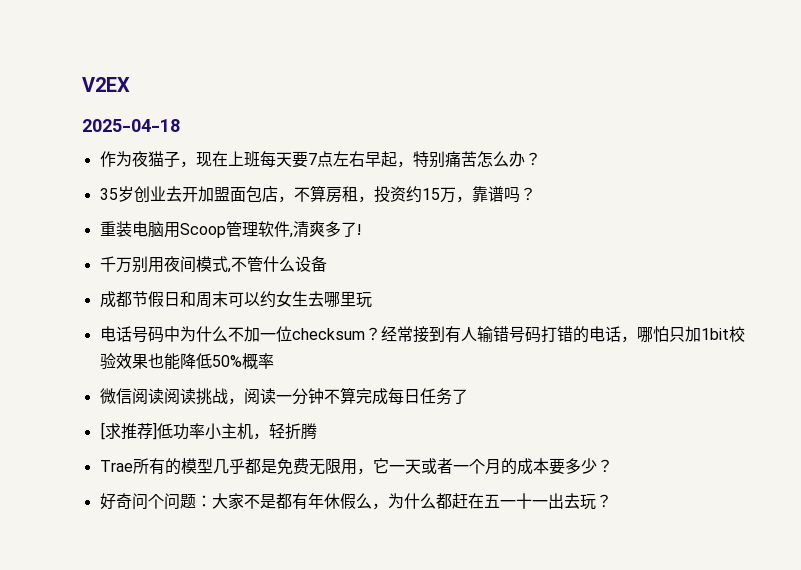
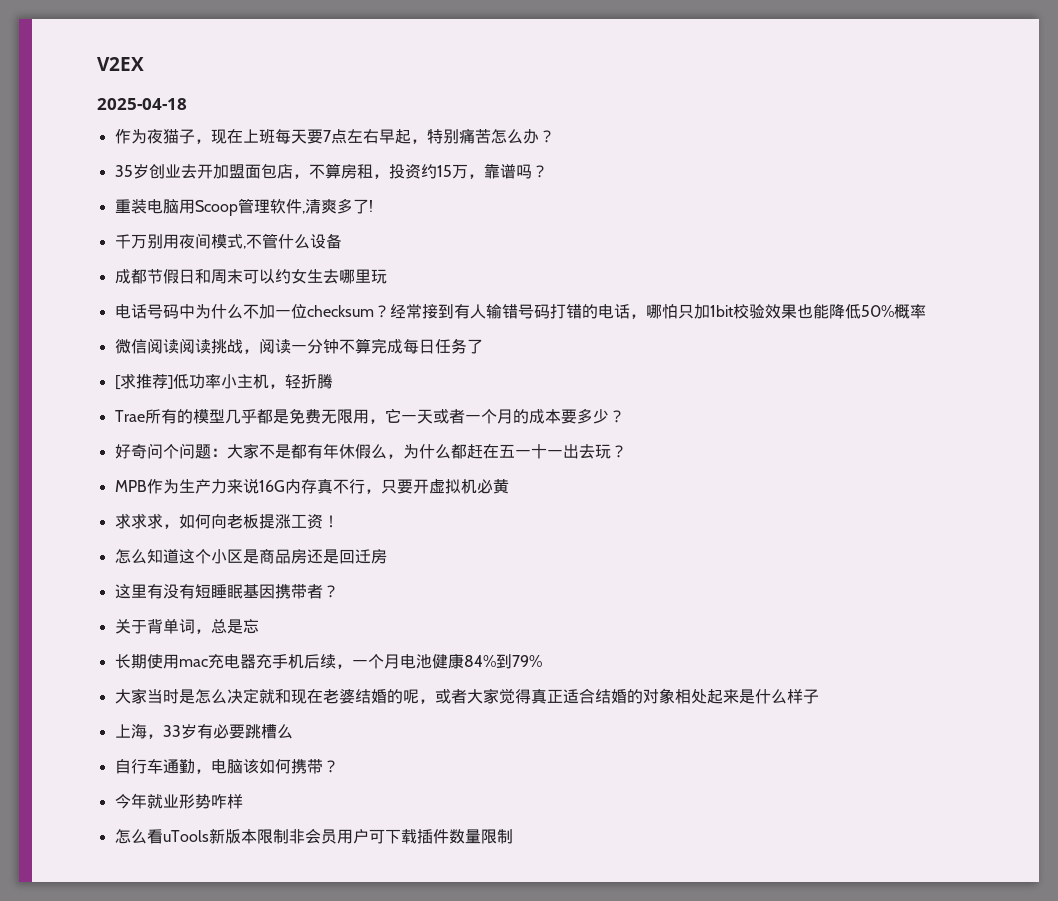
+ MPB作为生产力来说16G内存真不行，只要开虚拟机必黄
+ 求求求，如何向老板提涨工资！
+ 怎么知道这个小区是商品房还是回迁房
+ 这里有没有短睡眠基因携带者？
+ 关于背单词，总是忘
+ 长期使用mac充电器充手机后续，一个月电池健康84%到79%
+ 大家当时是怎么决定就和现在老婆结婚的呢，或者大家觉得真正适合结婚的对象相处起来是什么样子
+ 上海，33岁有必要跳槽么
+ 自行车通勤，电脑该如何携带？
+ 今年就业形势咋样
+ 怎么看uTools新版本限制非会员用户可下载插件数量限制

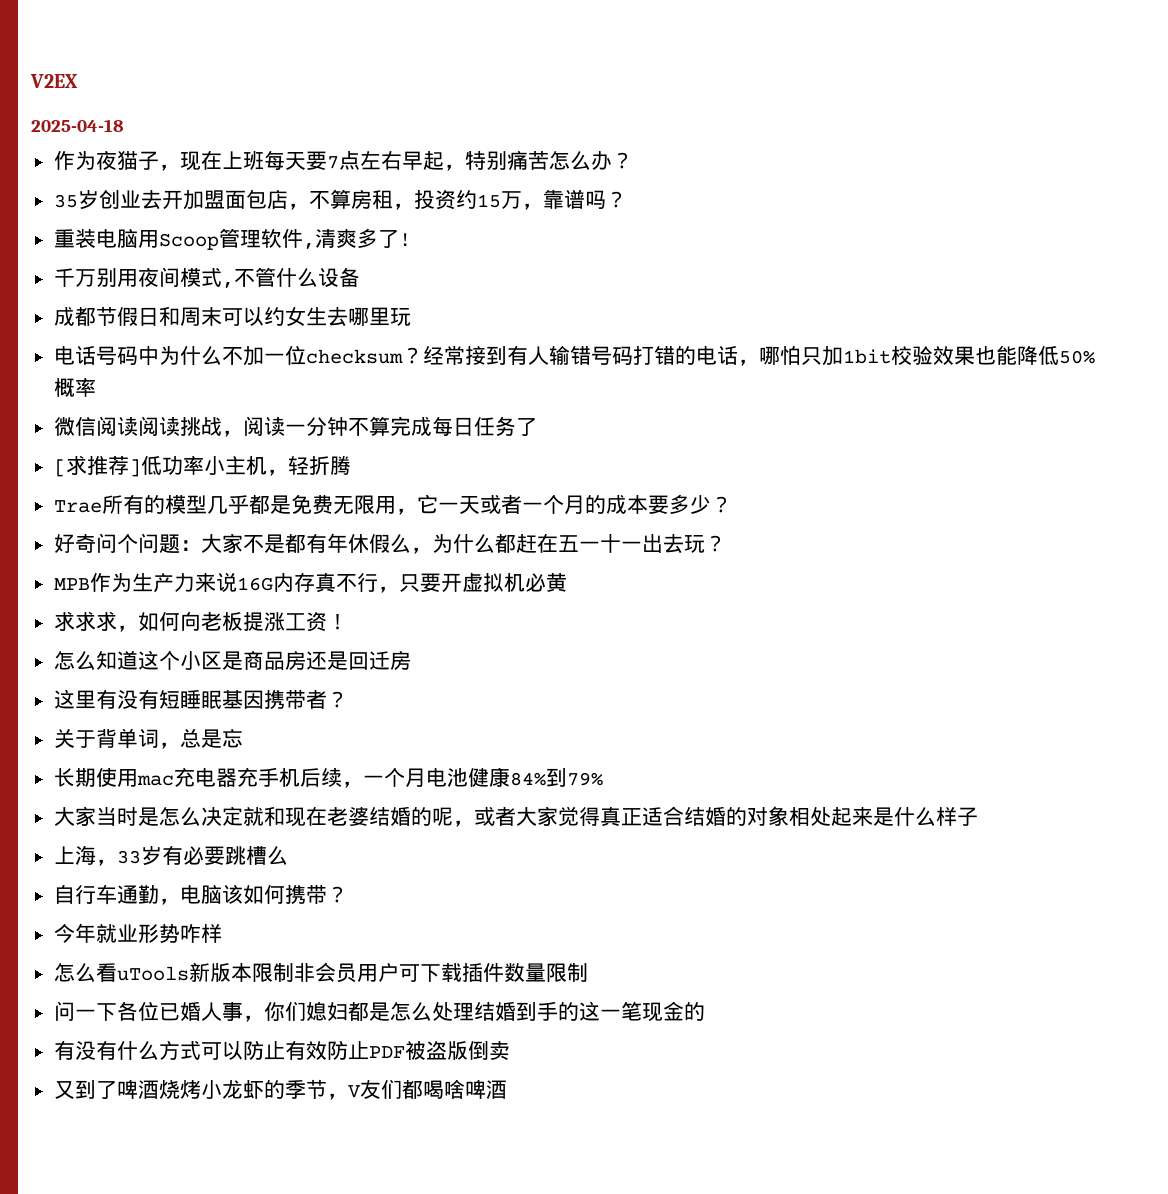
+ 问一下各位已婚人事，你们媳妇都是怎么处理结婚到手的这一笔现金的
+ 有没有什么方式可以防止有效防止PDF被盗版倒卖
+ 又到了啤酒烧烤小龙虾的季节，V友们都喝啥啤酒

